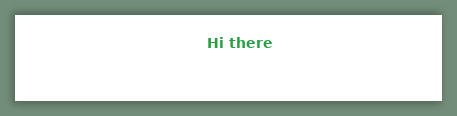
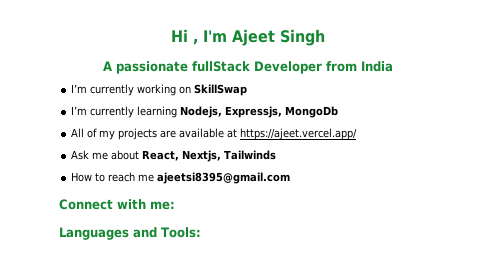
- Hi there
+ Hi , I'm Ajeet Singh
+ A passionate fullStack Developer from India
+ I’m currently working on SkillSwap
+ I’m currently learning Nodejs, Expressjs, MongoDb
+ All of my projects are available at https://ajeet.vercel.app/
+ Ask me about React, Nextjs, Tailwinds
+ How to reach me ajeetsi8395@gmail.com
+ Connect with me:
+ Languages and Tools:

